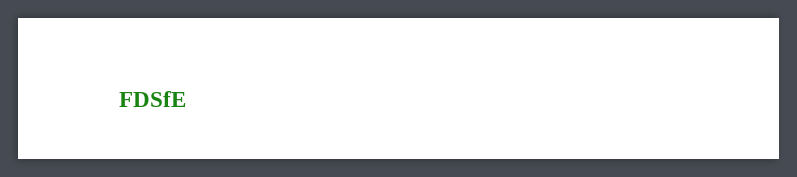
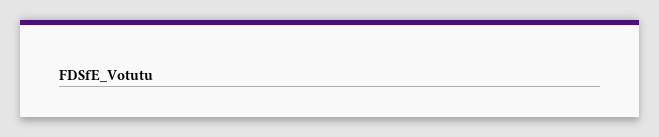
- FDSfE
+ FDSfE_Votutu

